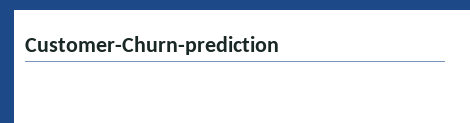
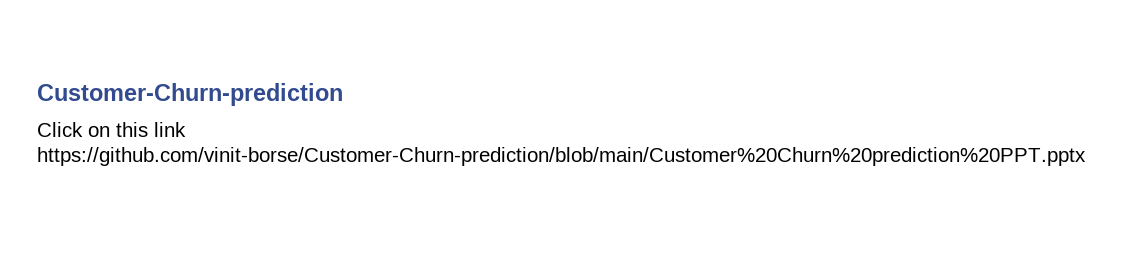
+ Click on this link https://github.com/vinit-borse/Customer-Churn-prediction/blob/main/Customer%20Churn%20prediction%20PPT.pptx

